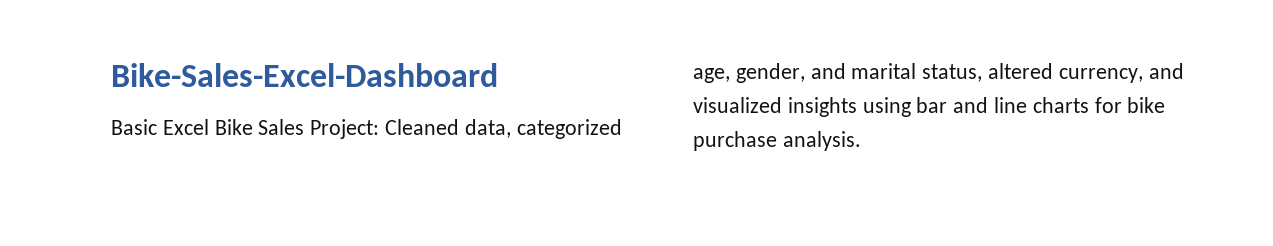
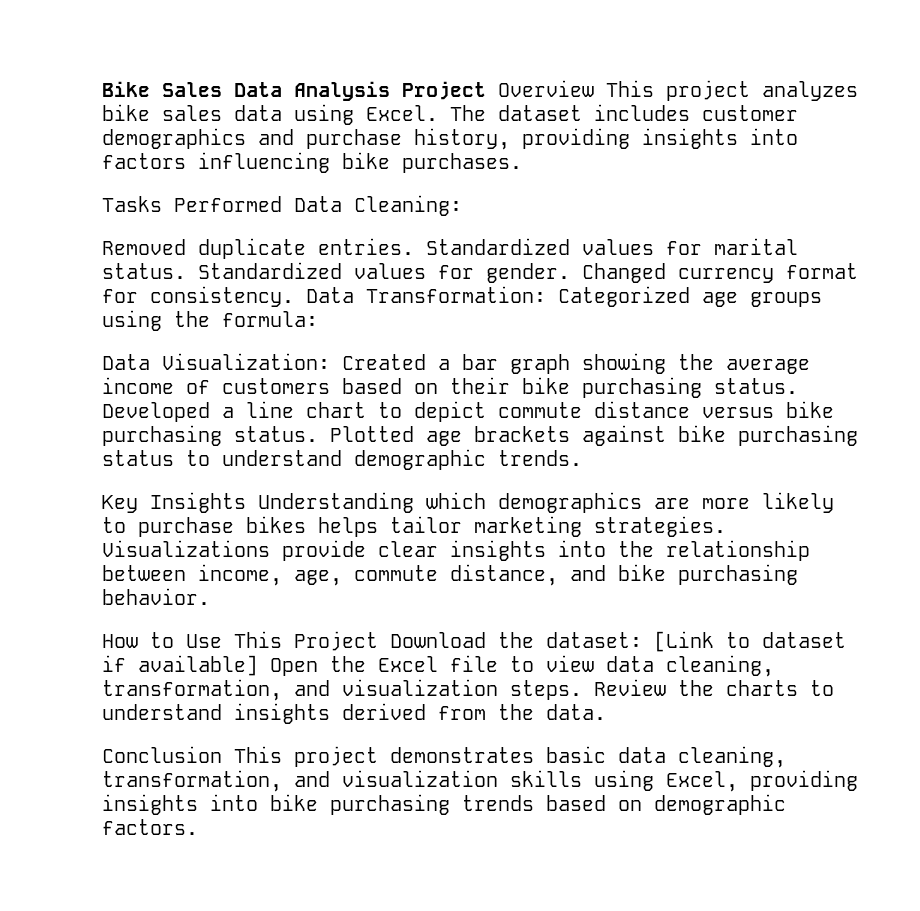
- Bike-Sales-Excel-Dashboard
- Basic Excel Bike Sales Project: Cleaned data, categorized age, gender, and marital status, altered currency, and visualized insights using bar and line charts for bike purchase analysis.
+ Bike Sales Data Analysis Project Overview This project analyzes bike sales data using Excel. The dataset includes customer demographics and purchase history, providing insights into factors influencing bike purchases.
+ Tasks Performed Data Cleaning:
+ Removed duplicate entries. Standardized values for marital status. Standardized values for gender. Changed currency format for consistency. Data Transformation: Categorized age groups using the formula:
+ Data Visualization: Created a bar graph showing the average income of customers based on their bike purchasing status. Developed a line chart to depict commute distance versus bike purchasing status. Plotted age brackets against bike purchasing status to understand demographic trends.
+ Key Insights Understanding which demographics are more likely to purchase bikes helps tailor marketing strategies. Visualizations provide clear insights into the relationship between income, age, commute distance, and bike purchasing behavior.
+ How to Use This Project Download the dataset: [Link to dataset if available] Open the Excel file to view data cleaning, transformation, and visualization steps. Review the charts to understand insights derived from the data.
+ Conclusion This project demonstrates basic data cleaning, transformation, and visualization skills using Excel, providing insights into bike purchasing trends based on demographic factors.

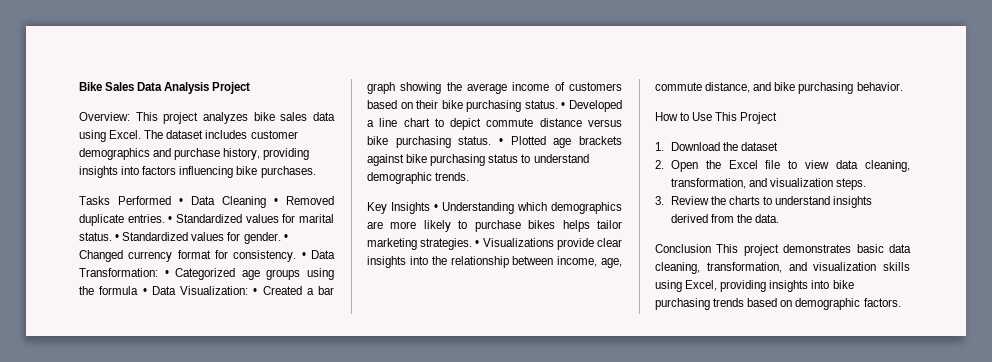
- Bike Sales Data Analysis Project Overview This project analyzes bike sales data using Excel.
+ Bike Sales Data Analysis Project
+ Overview: This project analyzes bike sales data using Excel.
- Tasks Performed Data Cleaning:
- Removed duplicate entries.
+ Tasks Performed • Data Cleaning • Removed duplicate entries.
- Standardized values for marital status.
+ • Standardized values for marital status.
- Standardized values for gender.
+ • Standardized values for gender.
- Changed currency format for consistency.
+ • Changed currency format for consistency.
- Data Transformation: Categorized age groups using the formula:
- Data Visualization: Created a bar graph showing the average income of customers based on their bike purchasing status.
+ • Data Transformation: • Categorized age groups using the formula • Data Visualization: • Created a bar graph showing the average income of customers based on their bike purchasing status.
- Developed a line chart to depict commute distance versus bike purchasing status.
+ • Developed a line chart to depict commute distance versus bike purchasing status.
- Plotted age brackets against bike purchasing status to understand demographic trends.
+ • Plotted age brackets against bike purchasing status to understand demographic trends.
- Key Insights Understanding which demographics are more likely to purchase bikes helps tailor marketing strategies.
+ Key Insights • Understanding which demographics are more likely to purchase bikes helps tailor marketing strategies.
- Visualizations provide clear insights into the relationship between income, age, commute distance, and bike purchasing behavior.
+ • Visualizations provide clear insights into the relationship between income, age, commute distance, and bike purchasing behavior.
- How to Use This Project Download the dataset: [Link to dataset if available] Open the Excel file to view data cleaning, transformation, and visualization steps. Review the charts to understand insights derived from the data.
+ How to Use This Project
+ 1. Download the dataset
+ 2. Open the Excel file to view data cleaning, transformation, and visualization steps.
+ 3. Review the charts to understand insights derived from the data.

